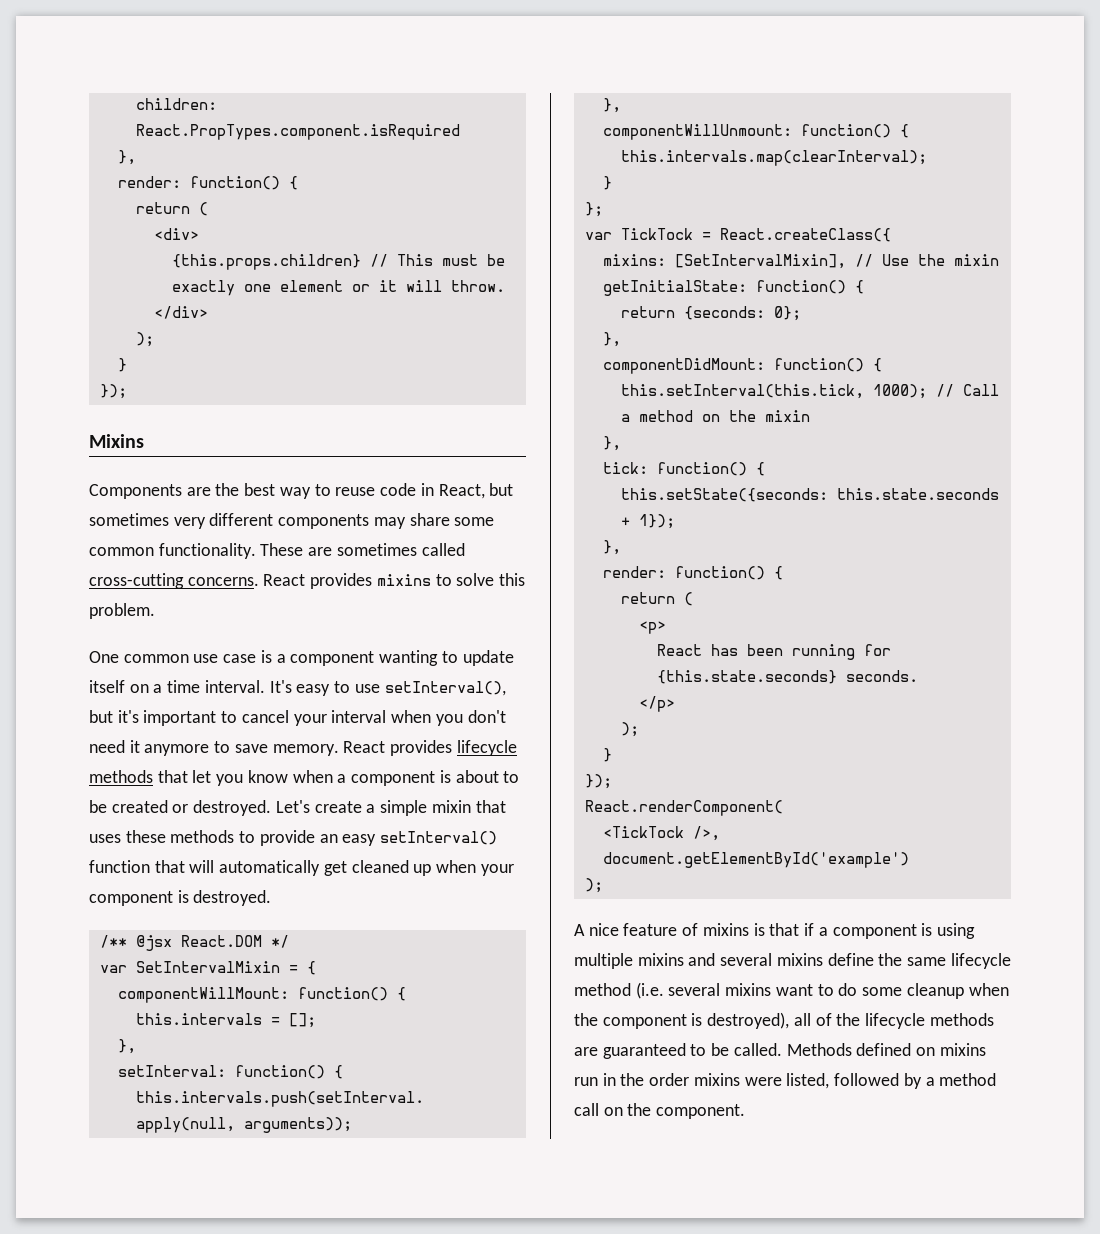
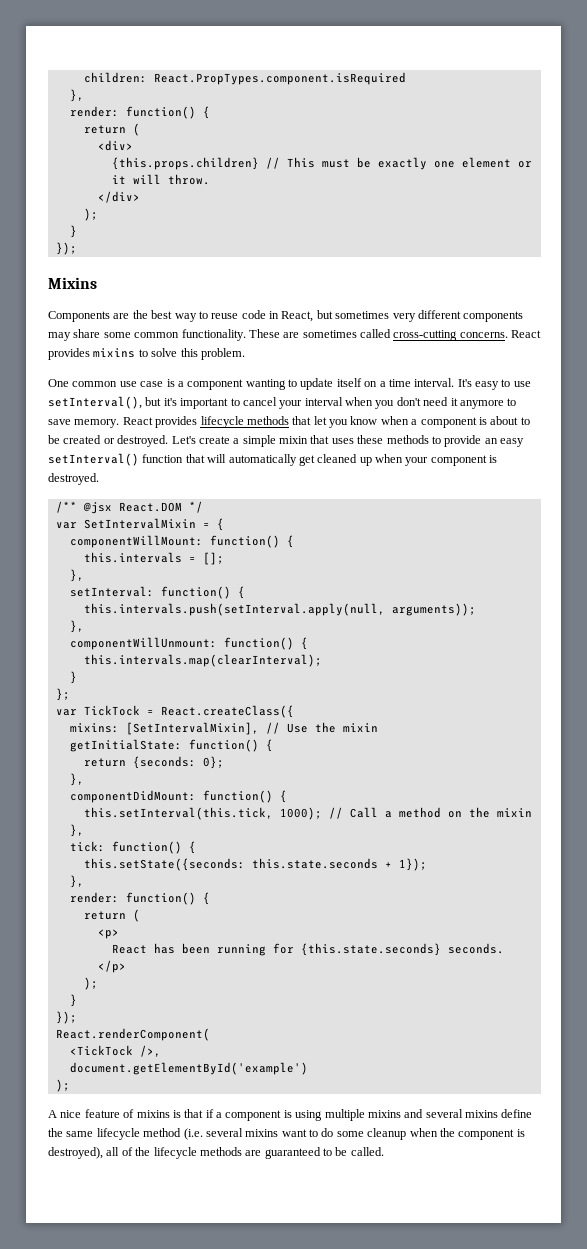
- Methods defined on mixins run in the order mixins were listed, followed by a method call on the component.

